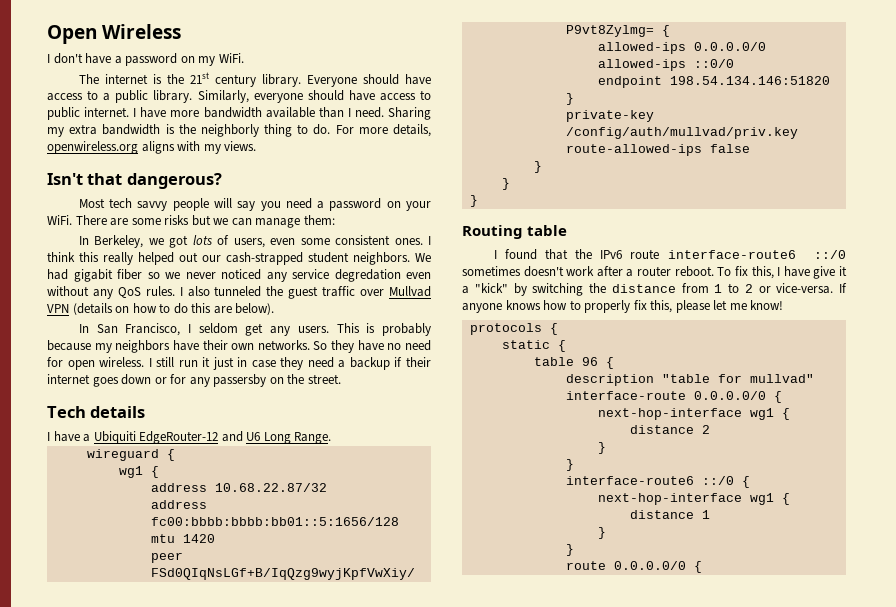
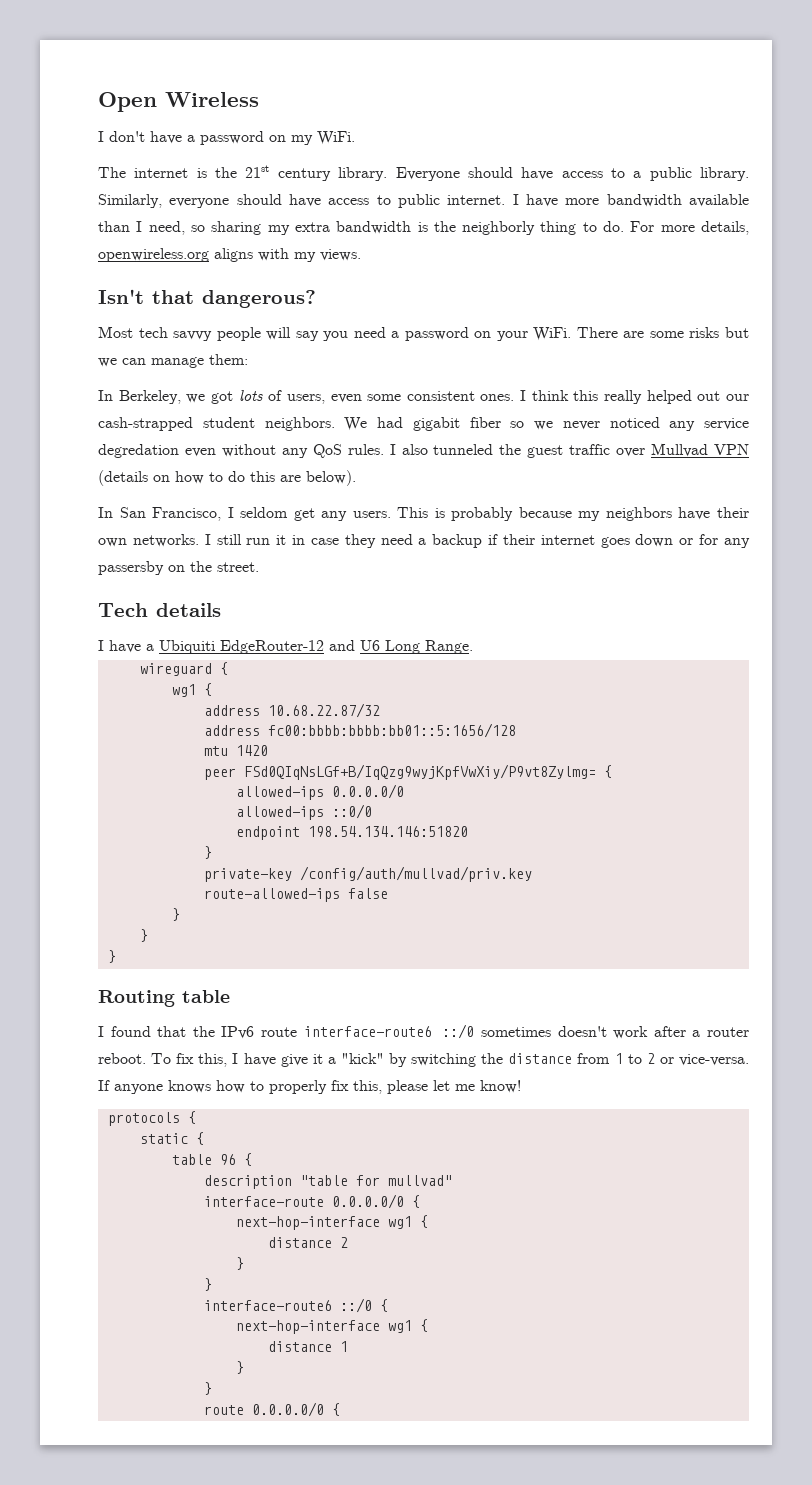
- I have more bandwidth available than I need. Sharing my extra bandwidth is the neighborly thing to do.
+ I have more bandwidth available than I need, so sharing my extra bandwidth is the neighborly thing to do.
- So they have no need for open wireless.
- I still run it just in case they need a backup if their internet goes down or for any passersby on the street.
+ I still run it in case they need a backup if their internet goes down or for any passersby on the street.

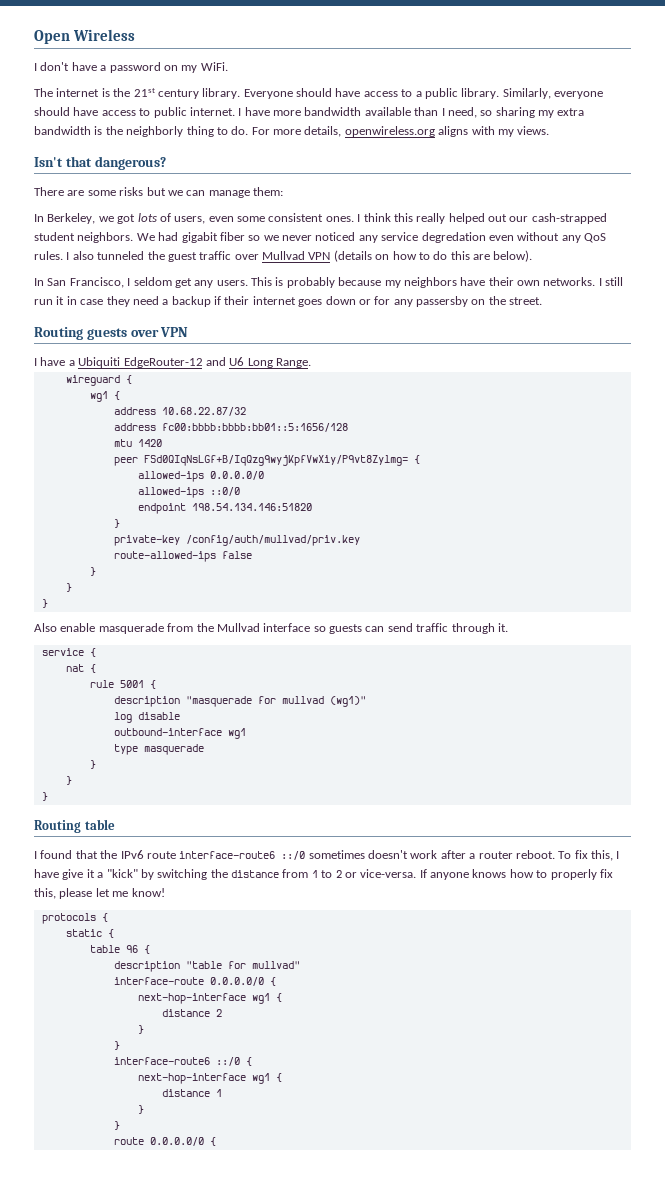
- Most tech savvy people will say you need a password on your WiFi.
- Tech details
+ Routing guests over VPN
+ Also enable masquerade from the Mullvad interface so guests can send traffic through it.
+ service {
+ nat {
+ rule 5001 {
+ description "masquerade for mullvad (wg1)"
+ log disable
+ outbound-interface wg1
+ type masquerade
+ }
+ }
+ }

